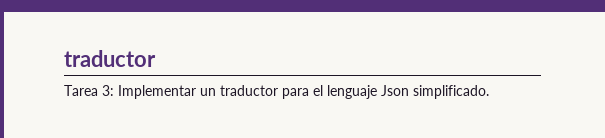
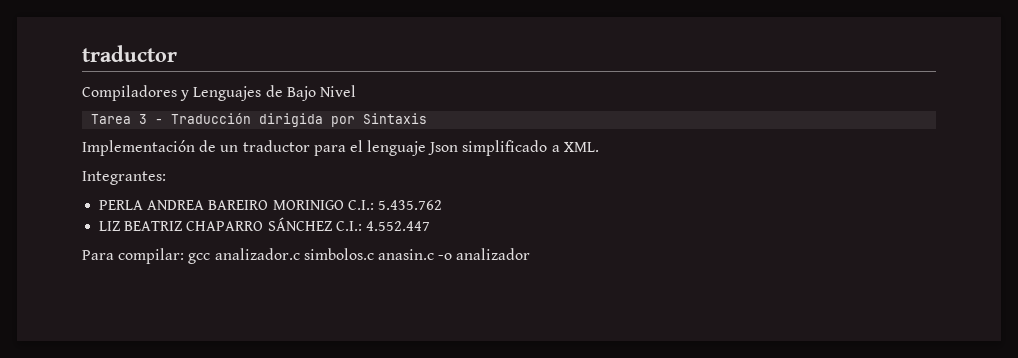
- Tarea 3: Implementar un traductor para el lenguaje Json simplificado.
+ Compiladores y Lenguajes de Bajo Nivel
+ Tarea 3 - Traducción dirigida por Sintaxis
+ Implementación de un traductor para el lenguaje Json simplificado a XML.
+ Integrantes:
+ PERLA ANDREA BAREIRO MORINIGO C.I.: 5.435.762
+ LIZ BEATRIZ CHAPARRO SÁNCHEZ C.I.: 4.552.447
+ Para compilar: gcc analizador.c simbolos.c anasin.c -o analizador

